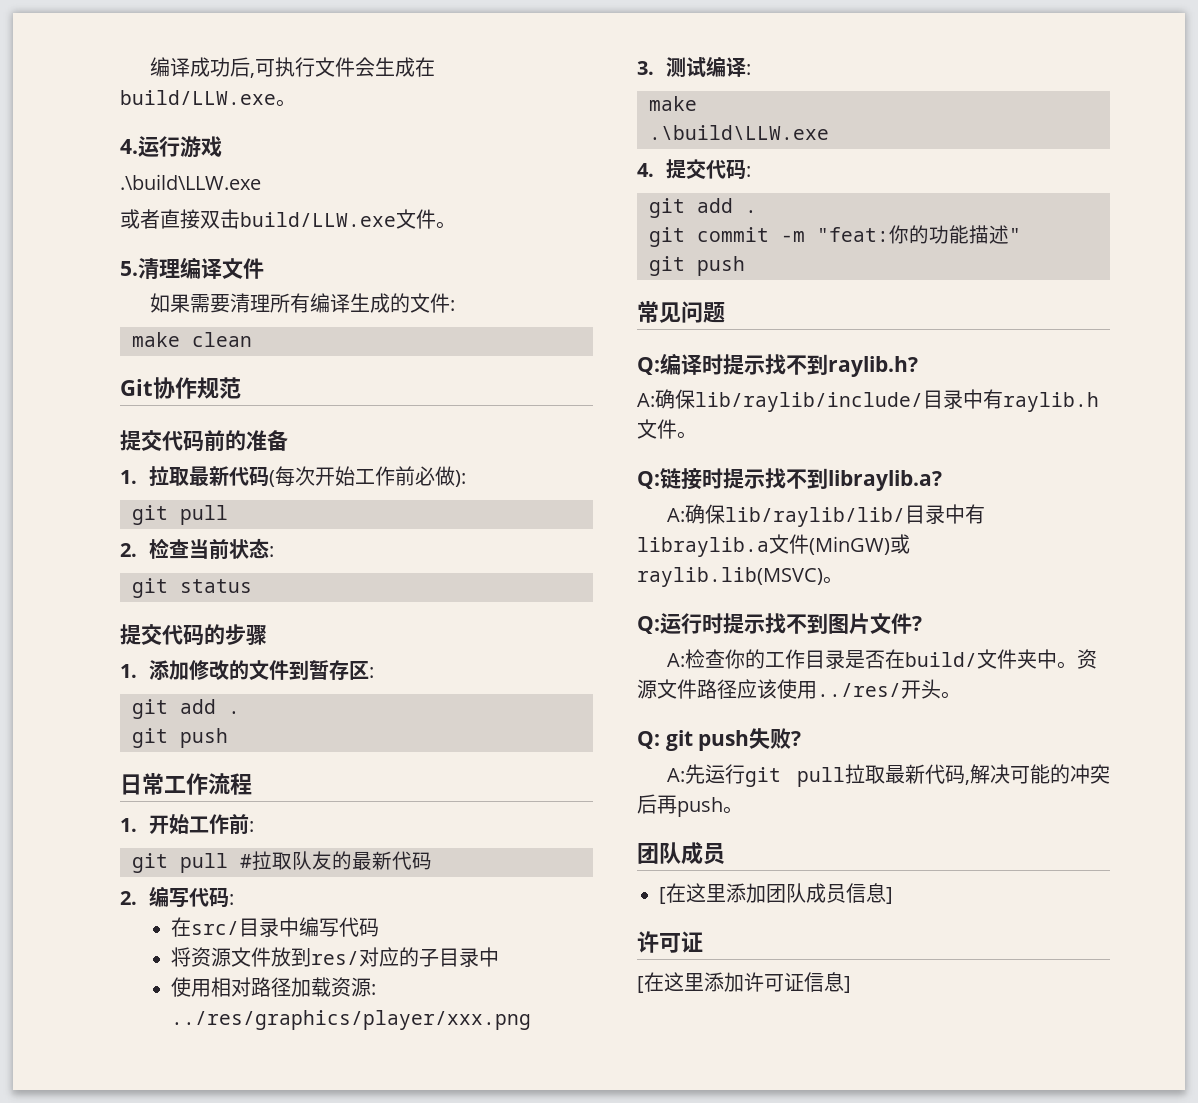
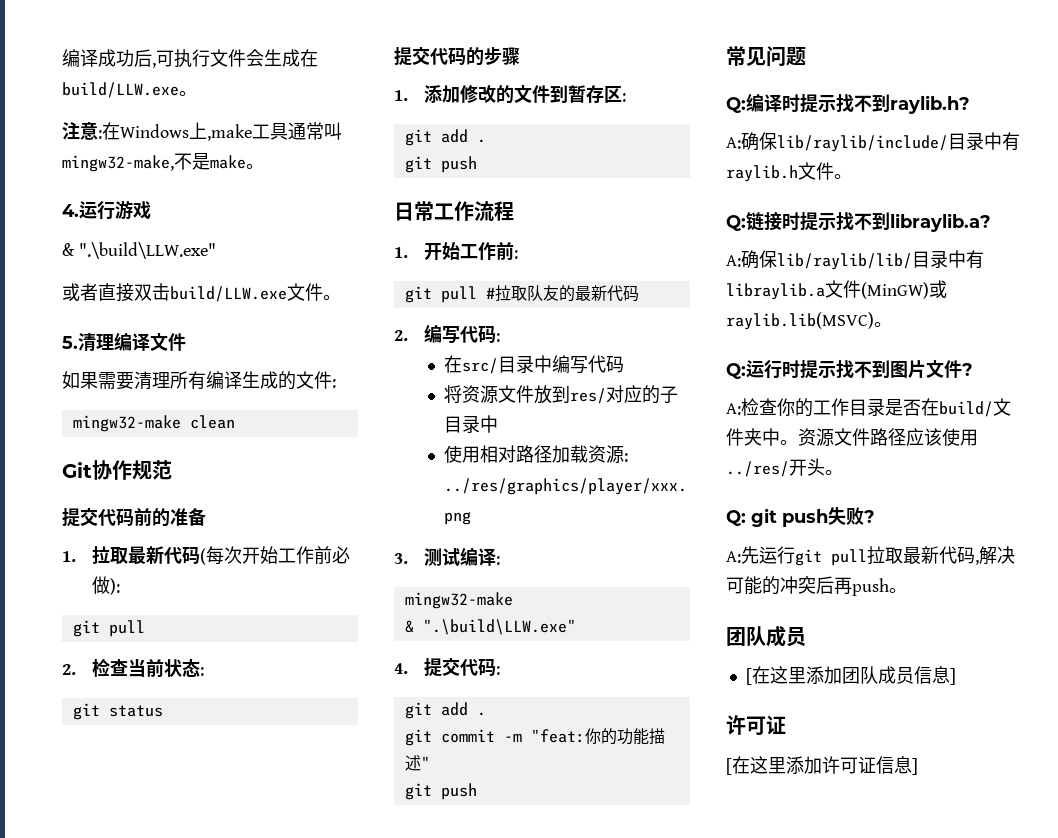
+ 注意:在Windows上,make工具通常叫mingw32-make,不是make。
  4.运行游戏
- .\build\LLW.exe
+ & ".\build\LLW.exe"
- make clean
+ mingw32-make clean
  3.测试编译:
- make
- .\build\LLW.exe
+ mingw32-make
+ & ".\build\LLW.exe"

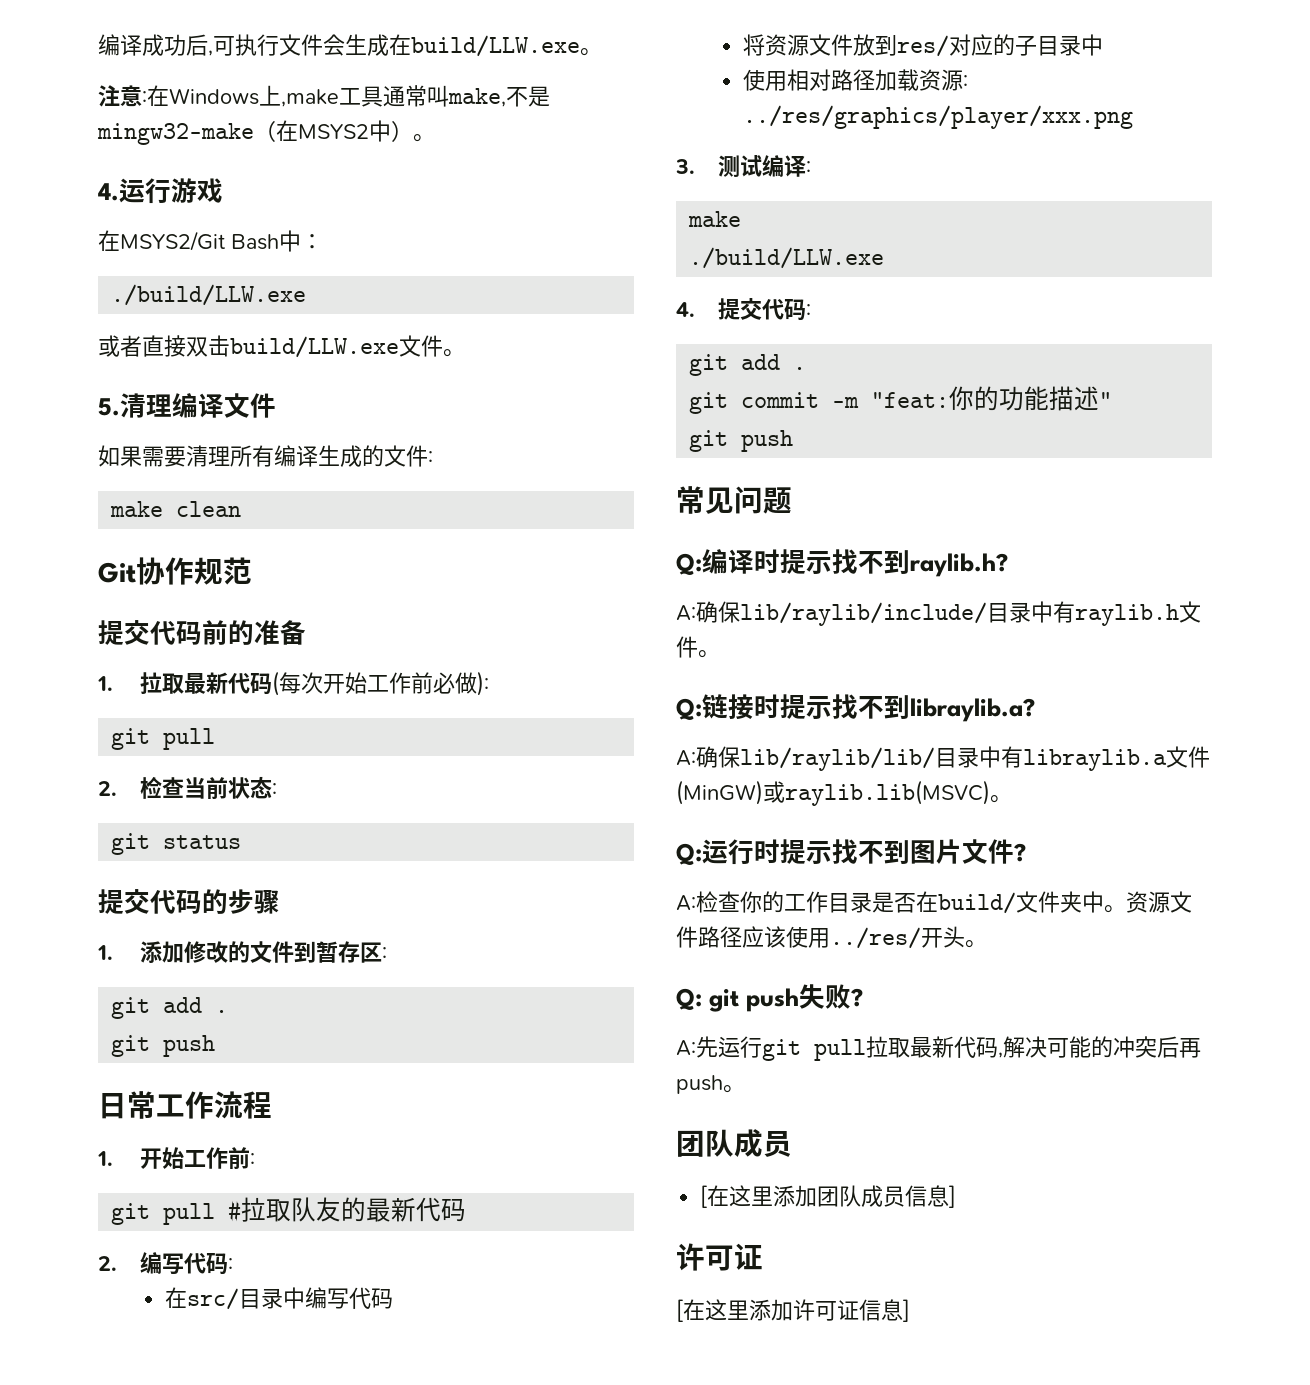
- 注意:在Windows上,make工具通常叫mingw32-make,不是make。
+ 注意:在Windows上,make工具通常叫make,不是mingw32-make（在MSYS2中）。
  4.运行游戏
- & ".\build\LLW.exe"
+ 在MSYS2/Git Bash中：
+ ./build/LLW.exe
- mingw32-make clean
+ make clean
  3.测试编译:
- mingw32-make
- & ".\build\LLW.exe"
+ make
+ ./build/LLW.exe

